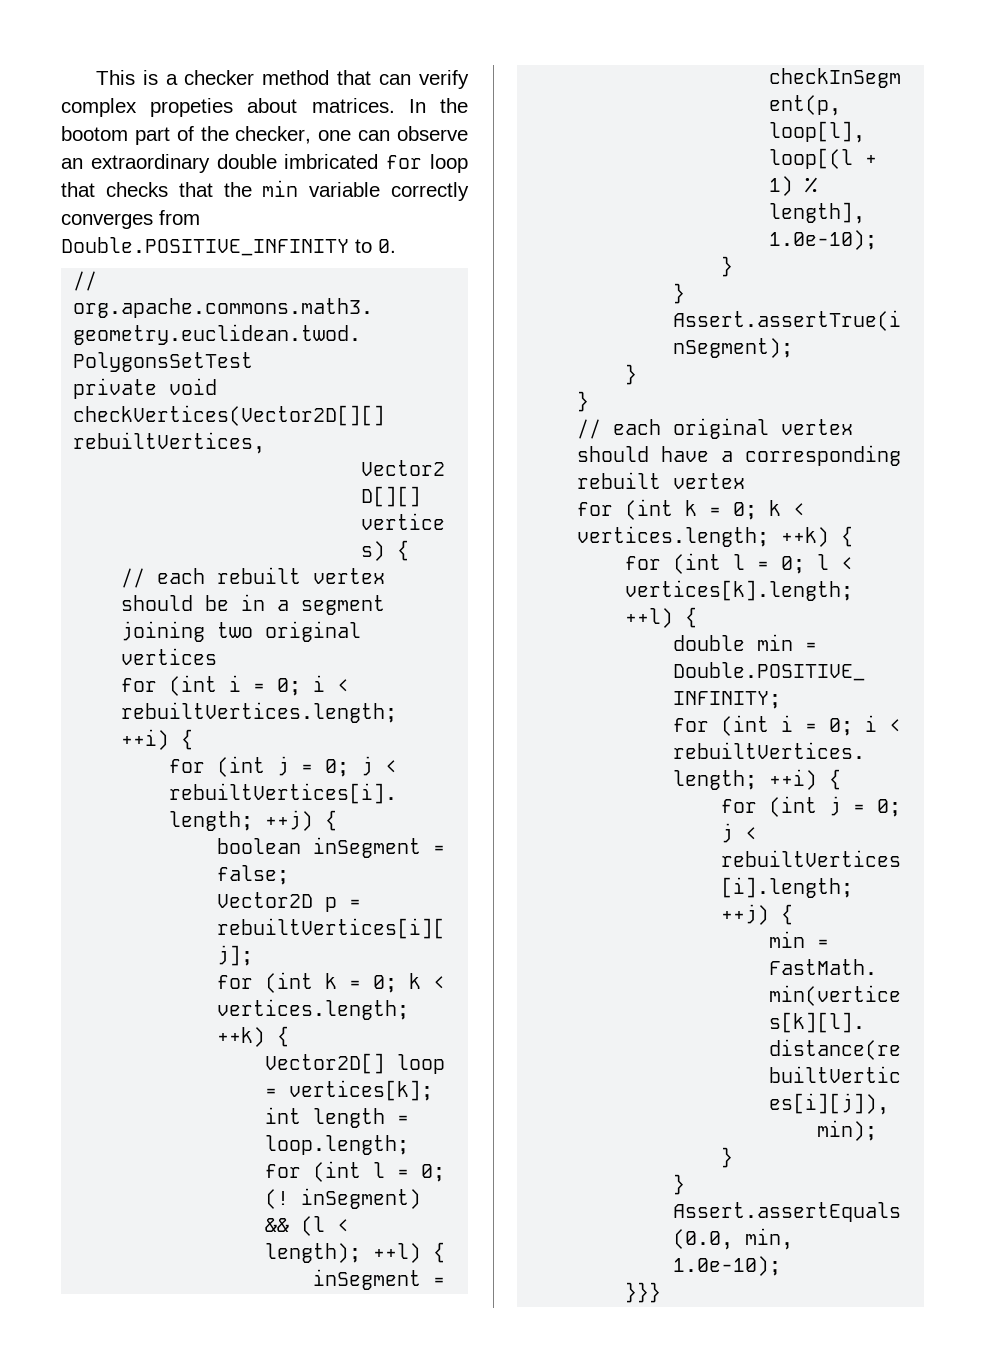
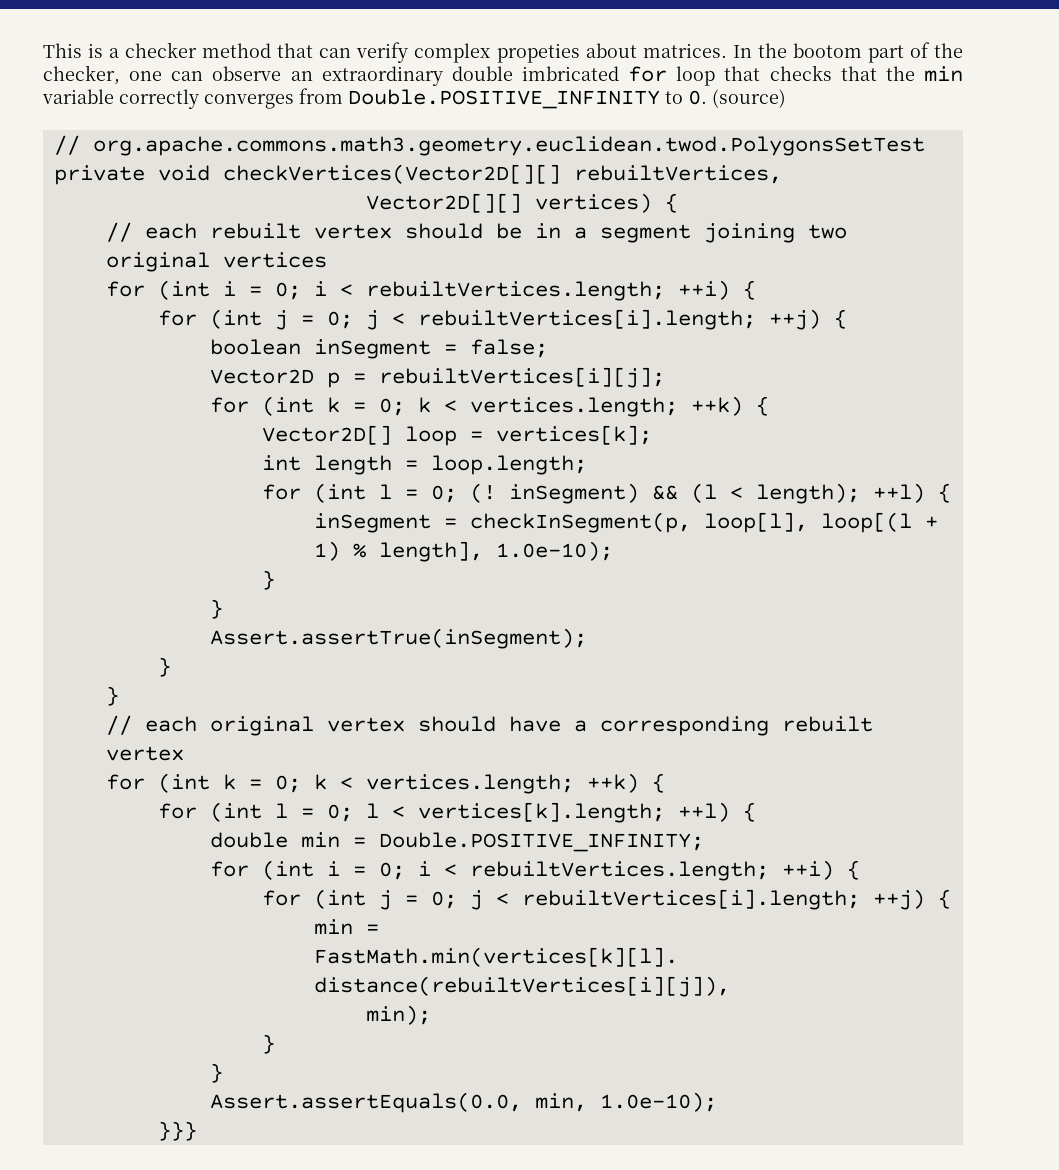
- In the bootom part of the checker, one can observe an extraordinary double imbricated for loop that checks that the min variable correctly converges from Double.POSITIVE_INFINITY to 0.
+ In the bootom part of the checker, one can observe an extraordinary double imbricated for loop that checks that the min variable correctly converges from Double.POSITIVE_INFINITY to 0. (source)

